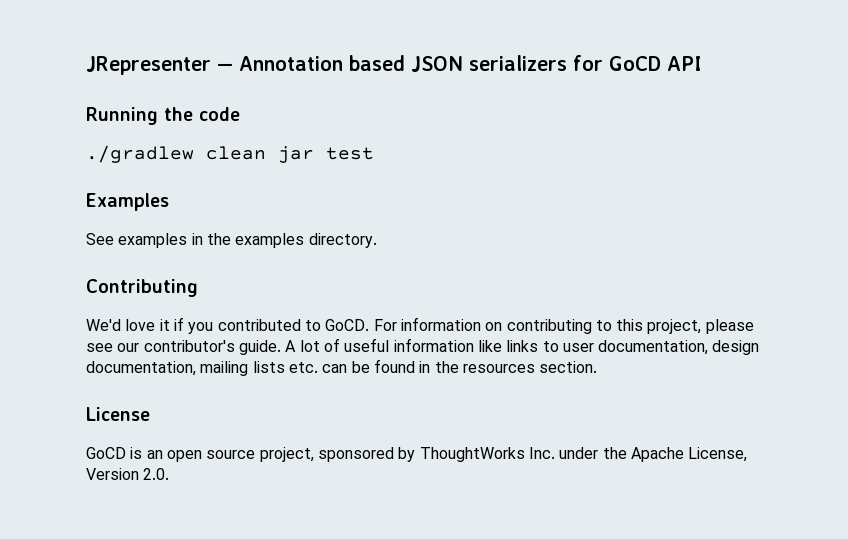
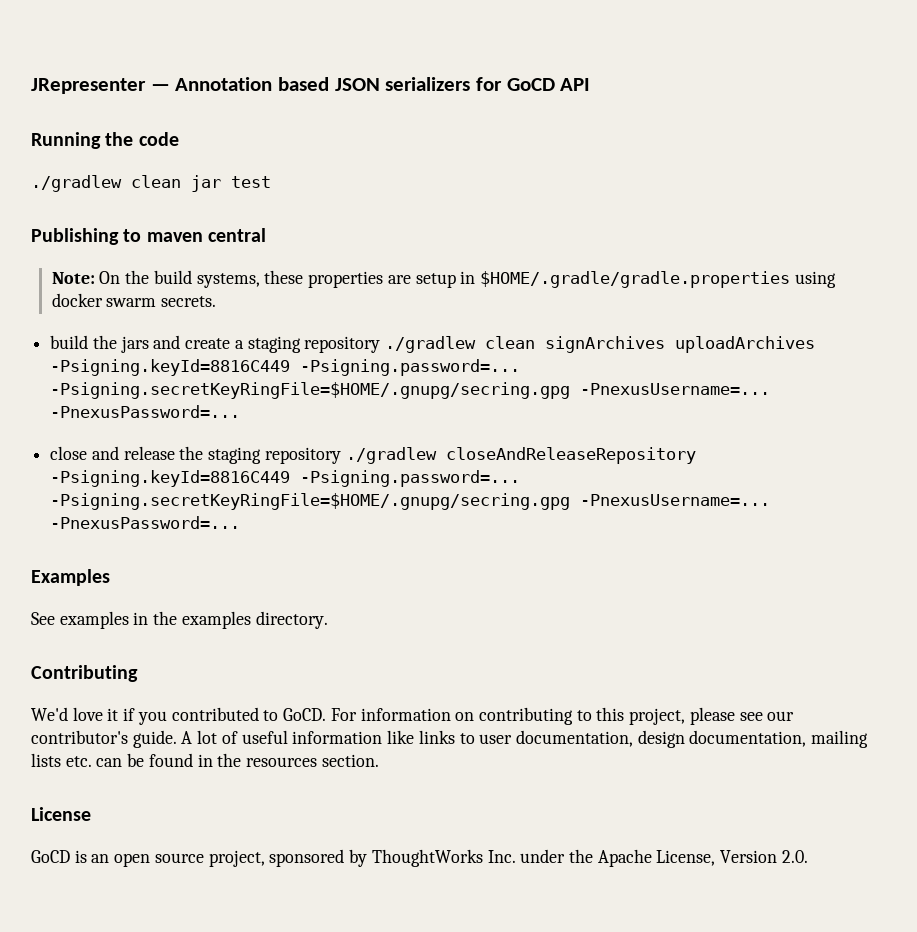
+ Publishing to maven central
+ Note: On the build systems, these properties are setup in $HOME/.gradle/gradle.properties using docker swarm secrets.
+ build the jars and create a staging repository ./gradlew clean signArchives uploadArchives -Psigning.keyId=8816C449 -Psigning.password=... -Psigning.secretKeyRingFile=$HOME/.gnupg/secring.gpg -PnexusUsername=... -PnexusPassword=...
+ close and release the staging repository ./gradlew closeAndReleaseRepository -Psigning.keyId=8816C449 -Psigning.password=... -Psigning.secretKeyRingFile=$HOME/.gnupg/secring.gpg -PnexusUsername=... -PnexusPassword=...

